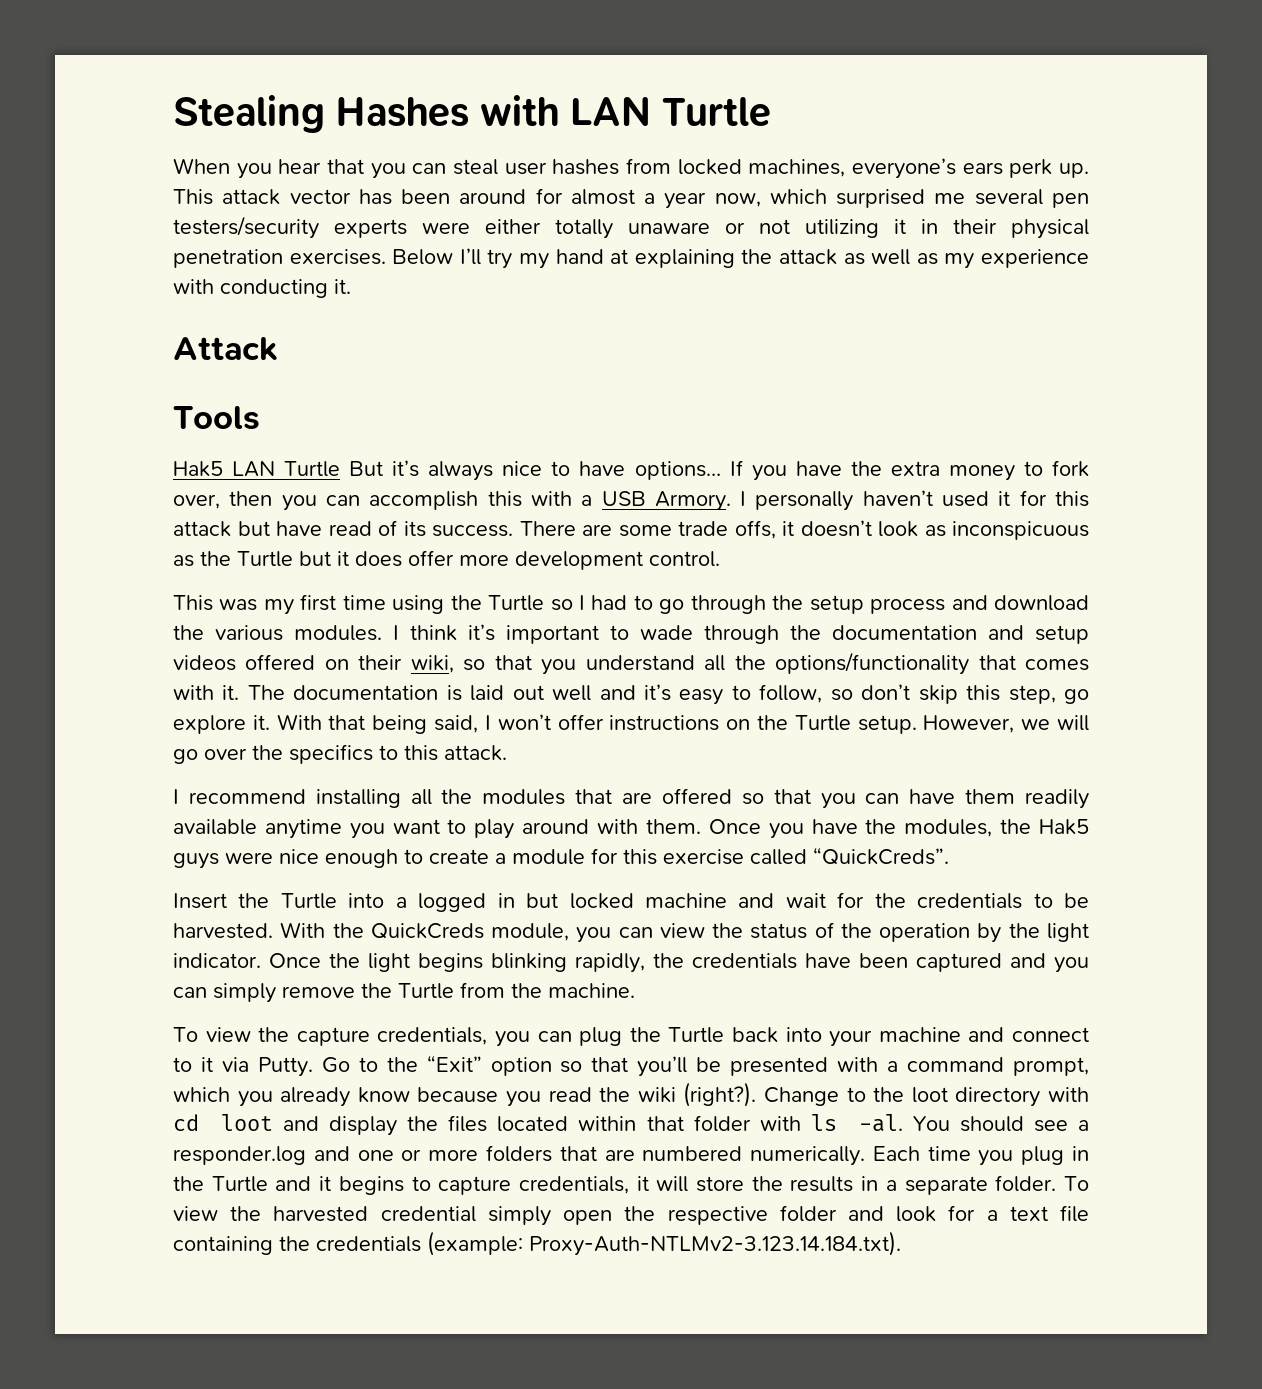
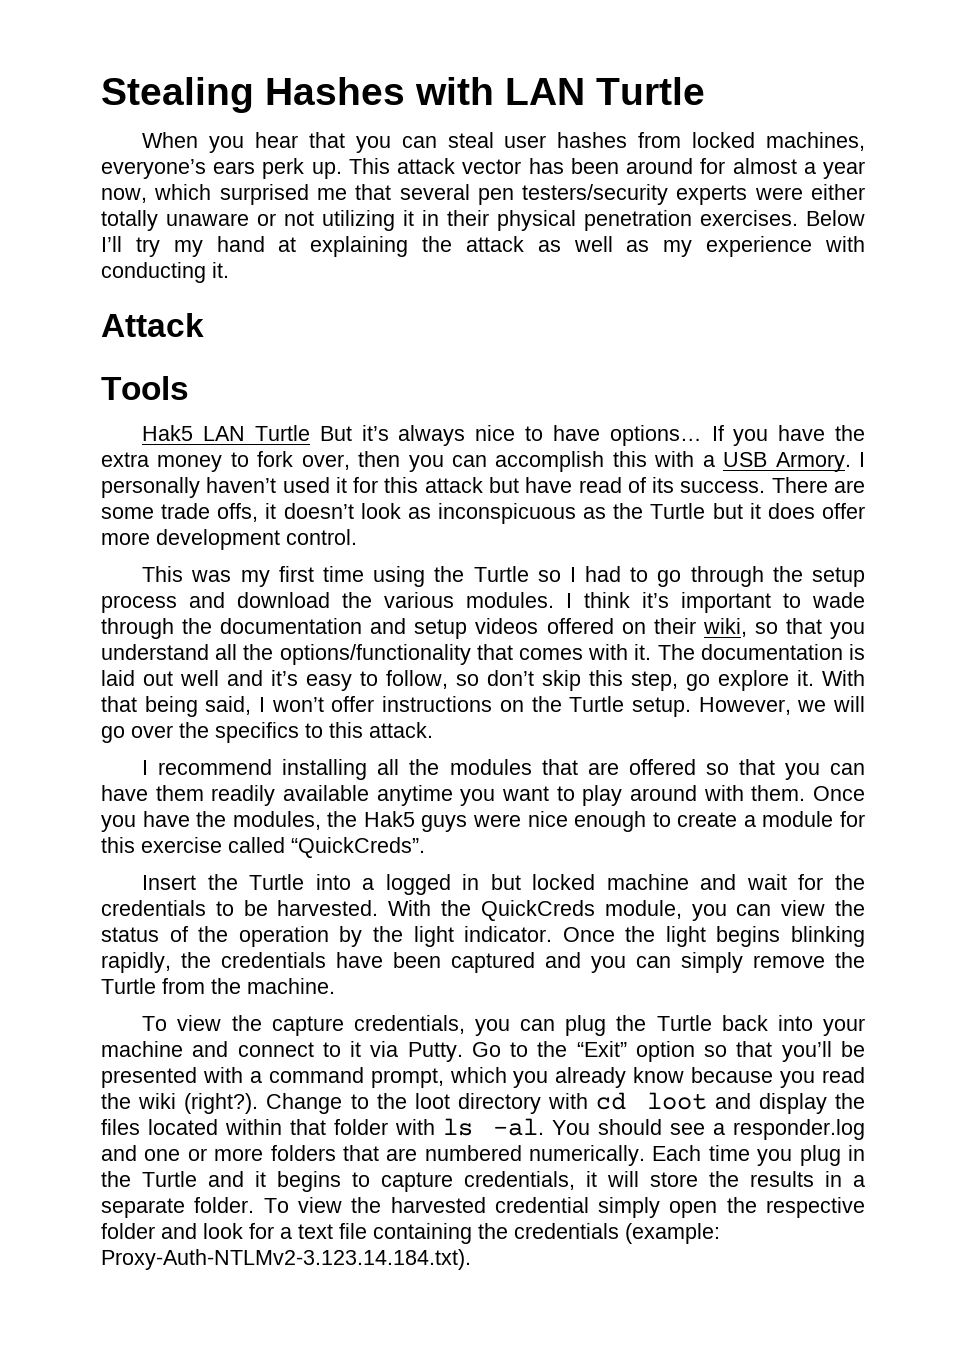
- This attack vector has been around for almost a year now, which surprised me several pen testers/security experts were either totally unaware or not utilizing it in their physical penetration exercises.
+ This attack vector has been around for almost a year now, which surprised me that several pen testers/security experts were either totally unaware or not utilizing it in their physical penetration exercises.

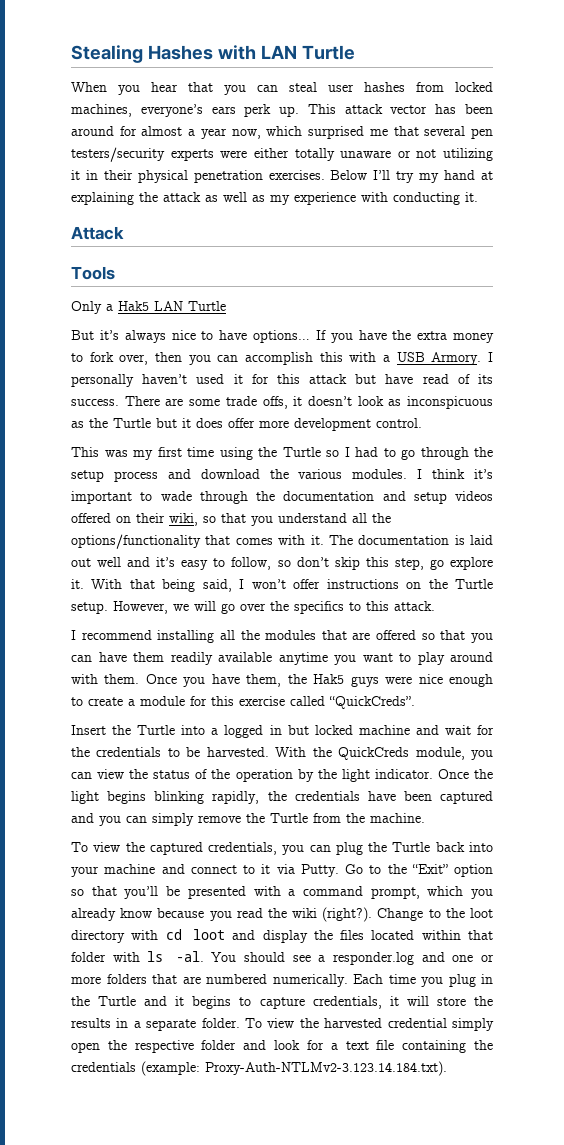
- Hak5 LAN Turtle But it’s always nice to have options…
+ Only a Hak5 LAN Turtle
+ But it’s always nice to have options…
- Once you have the modules, the Hak5 guys were nice enough to create a module for this exercise called “QuickCreds”.
+ Once you have them, the Hak5 guys were nice enough to create a module for this exercise called “QuickCreds”.
- To view the capture credentials, you can plug the Turtle back into your machine and connect to it via Putty.
+ To view the captured credentials, you can plug the Turtle back into your machine and connect to it via Putty.

